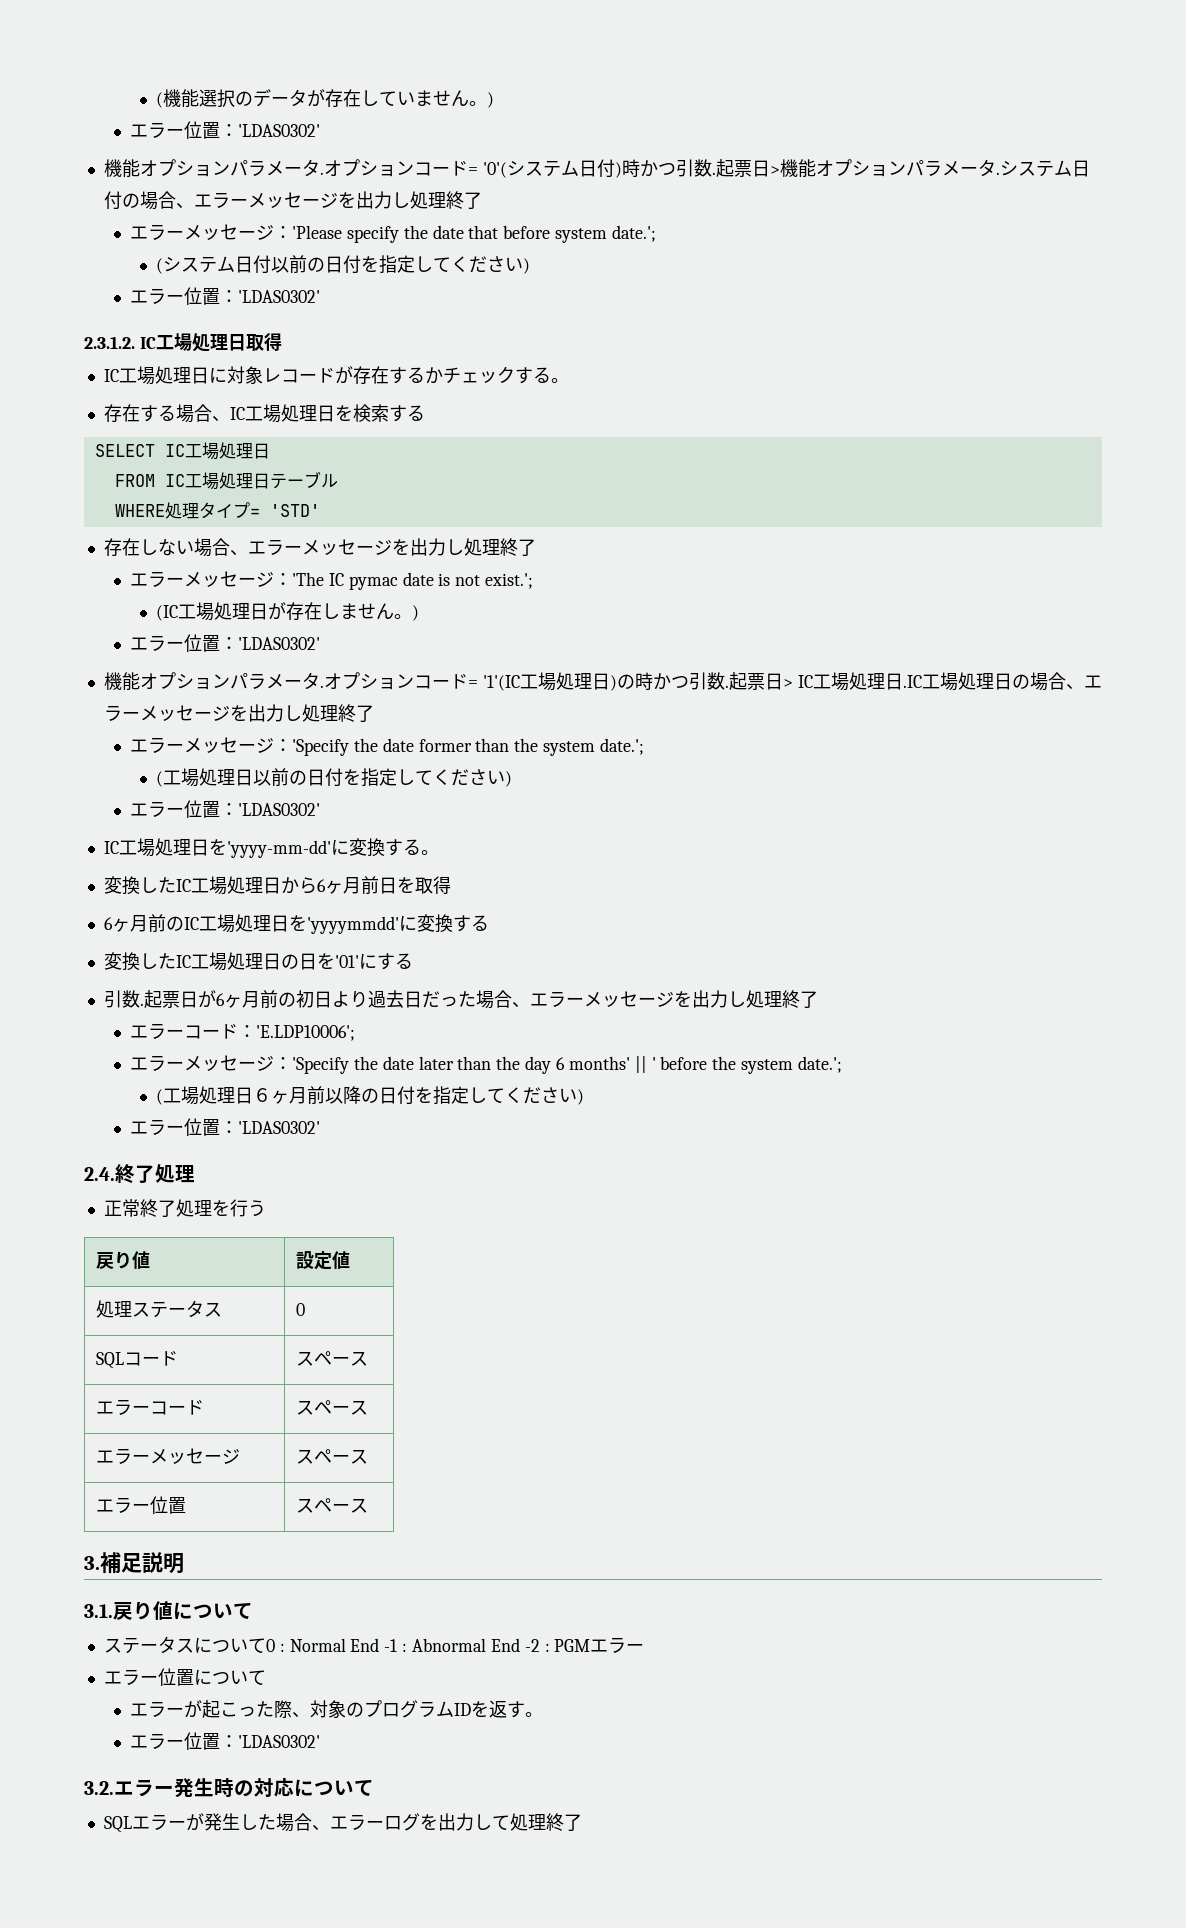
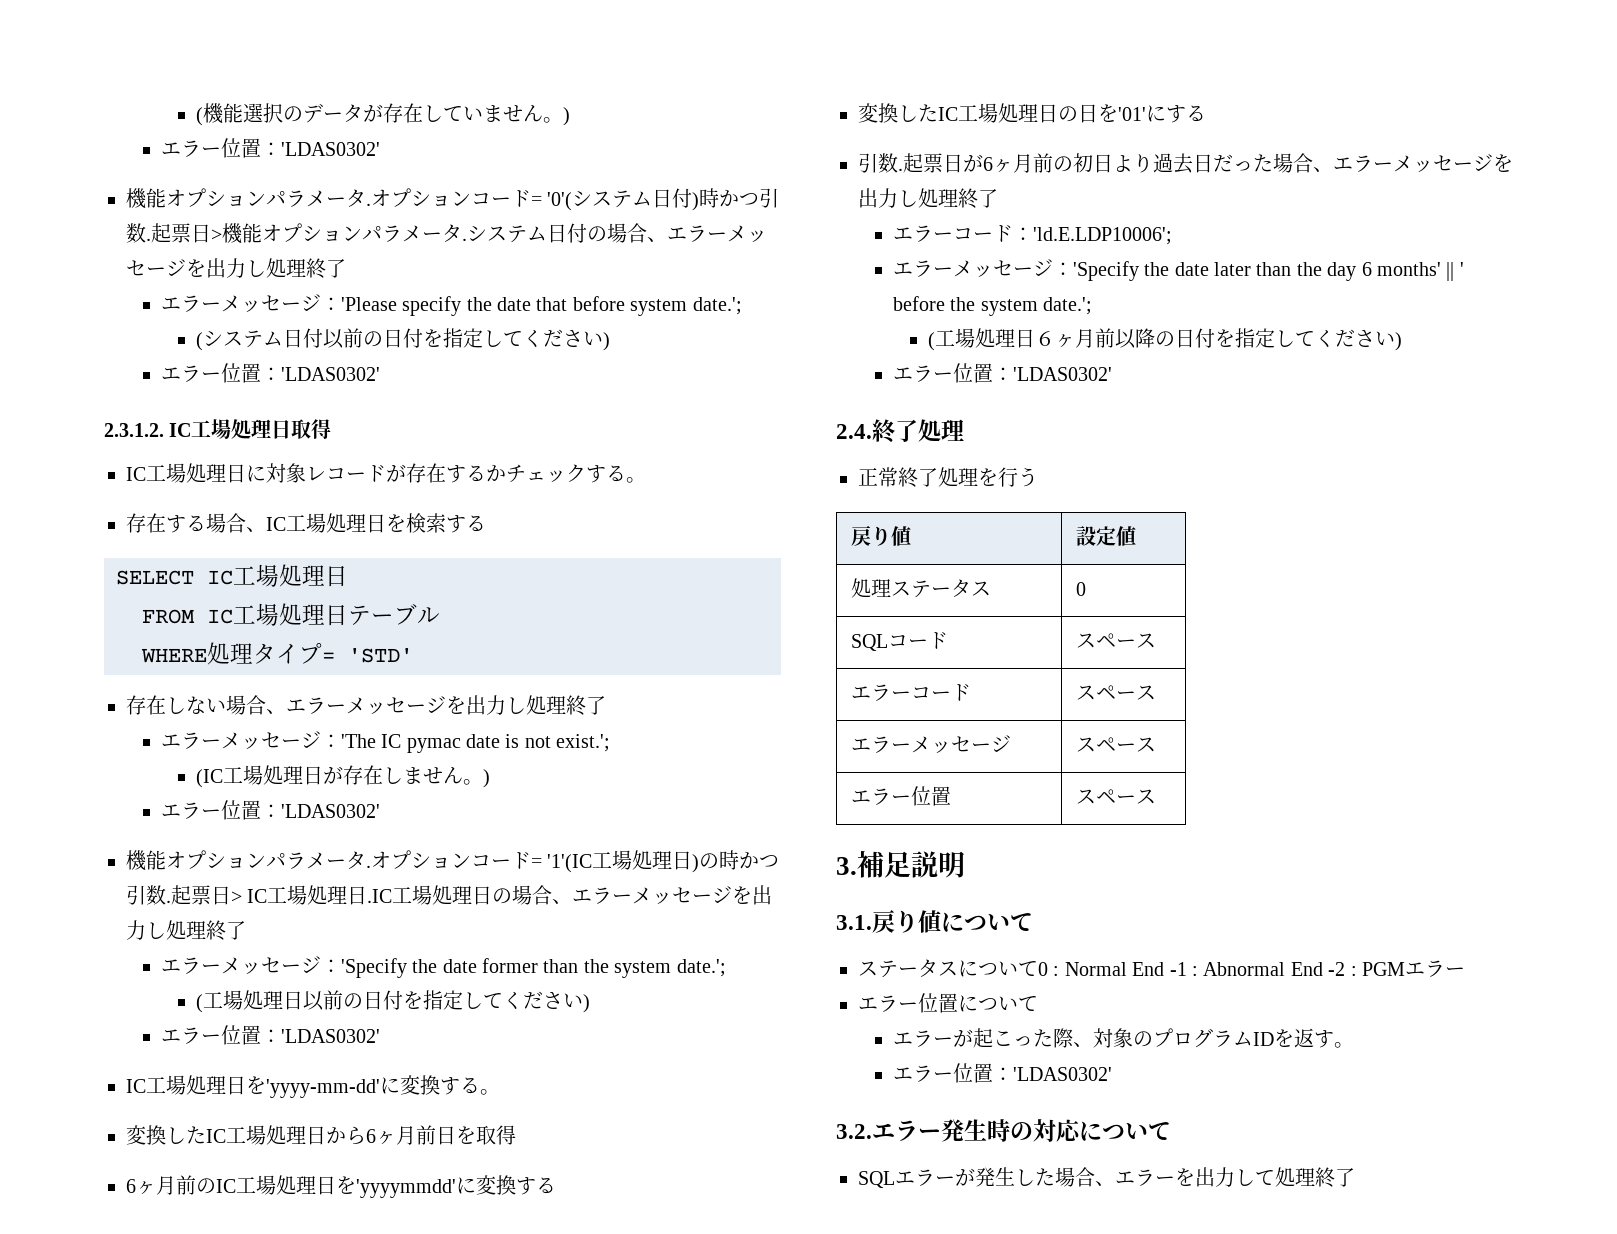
- エラーコード：'E.LDP10006';
+ エラーコード：'ld.E.LDP10006';
- SQLエラーが発生した場合、エラーログを出力して処理終了
+ SQLエラーが発生した場合、エラーを出力して処理終了

